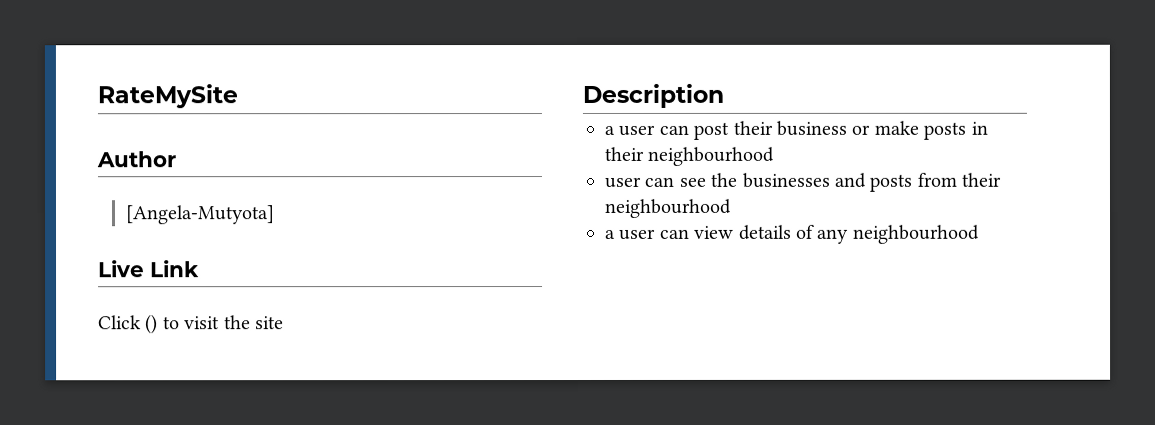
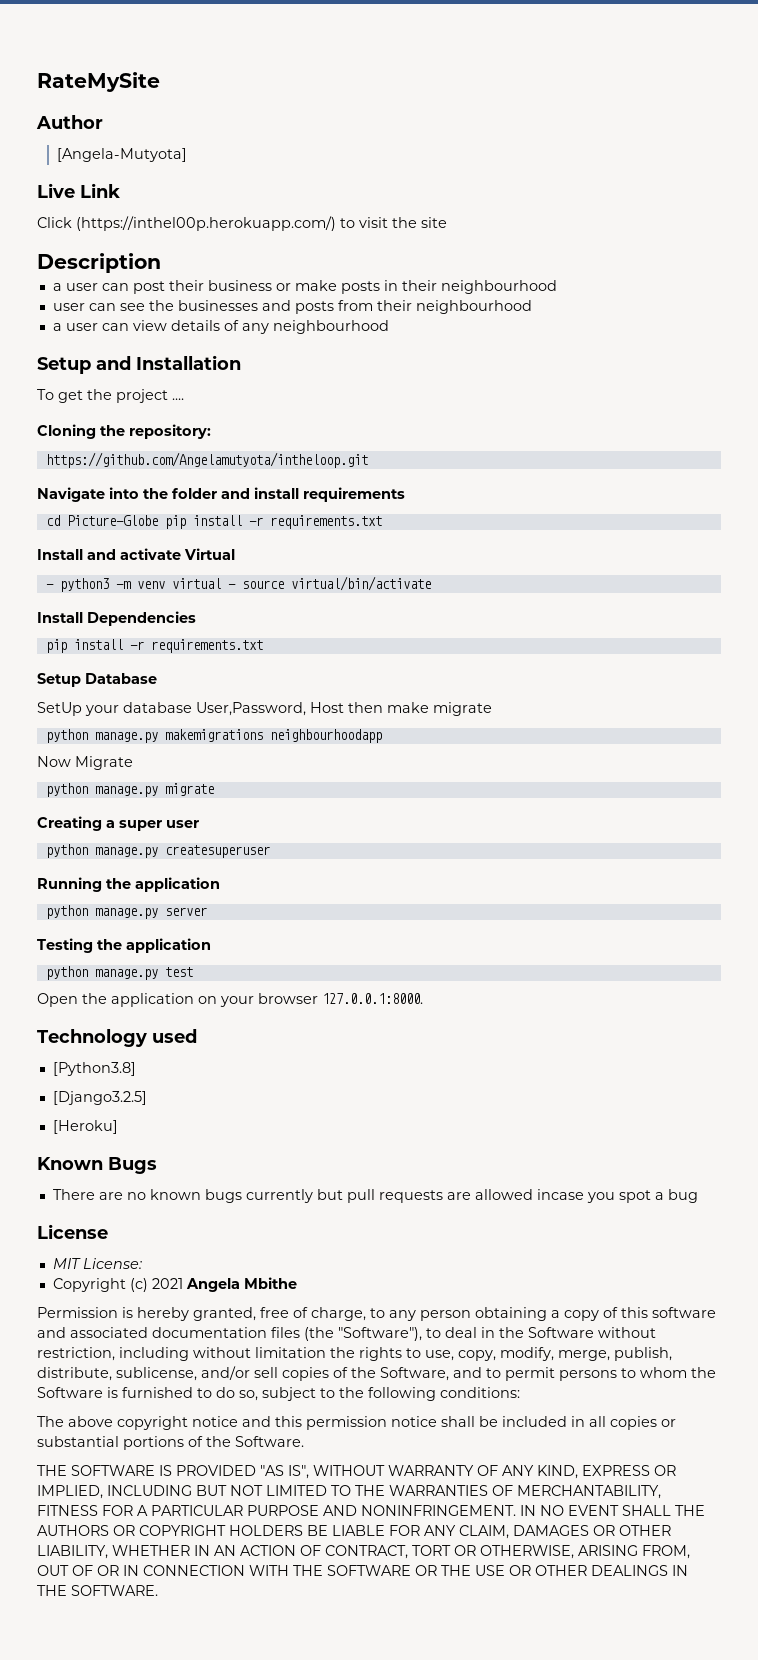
- Click () to visit the site
+ Click (https://inthel00p.herokuapp.com/) to visit the site
+ Setup and Installation
+ To get the project ....
+ Cloning the repository:
+ https://github.com/Angelamutyota/intheloop.git
+ Navigate into the folder and install requirements
+ cd Picture-Globe pip install -r requirements.txt
+ Install and activate Virtual
+ - python3 -m venv virtual - source virtual/bin/activate
+ Install Dependencies
+ pip install -r requirements.txt
+ Setup Database
+ SetUp your database User,Password, Host then make migrate
+ python manage.py makemigrations neighbourhoodapp
+ Now Migrate
+ python manage.py migrate
+ Creating a super user
+ python manage.py createsuperuser
+ Running the application
+ python manage.py server
+ Testing the application
+ python manage.py test
+ Open the application on your browser 127.0.0.1:8000.
+ Technology used
+ [Python3.8]
+ [Django3.2.5]
+ [Heroku]
+ Known Bugs
+ There are no known bugs currently but pull requests are allowed incase you spot a bug
+ License
+ MIT License:
+ Copyright (c) 2021 Angela Mbithe
+ Permission is hereby granted, free of charge, to any person obtaining a copy of this software and associated documentation files (the "Software"), to deal in the Software without restriction, including without limitation the rights to use, copy, modify, merge, publish, distribute, sublicense, and/or sell copies of the Software, and to permit persons to whom the Software is furnished to do so, subject to the following conditions:
+ The above copyright notice and this permission notice shall be included in all copies or substantial portions of the Software.
+ THE SOFTWARE IS PROVIDED "AS IS", WITHOUT WARRANTY OF ANY KIND, EXPRESS OR IMPLIED, INCLUDING BUT NOT LIMITED TO THE WARRANTIES OF MERCHANTABILITY, FITNESS FOR A PARTICULAR PURPOSE AND NONINFRINGEMENT. IN NO EVENT SHALL THE AUTHORS OR COPYRIGHT HOLDERS BE LIABLE FOR ANY CLAIM, DAMAGES OR OTHER LIABILITY, WHETHER IN AN ACTION OF CONTRACT, TORT OR OTHERWISE, ARISING FROM, OUT OF OR IN CONNECTION WITH THE SOFTWARE OR THE USE OR OTHER DEALINGS IN THE SOFTWARE.

